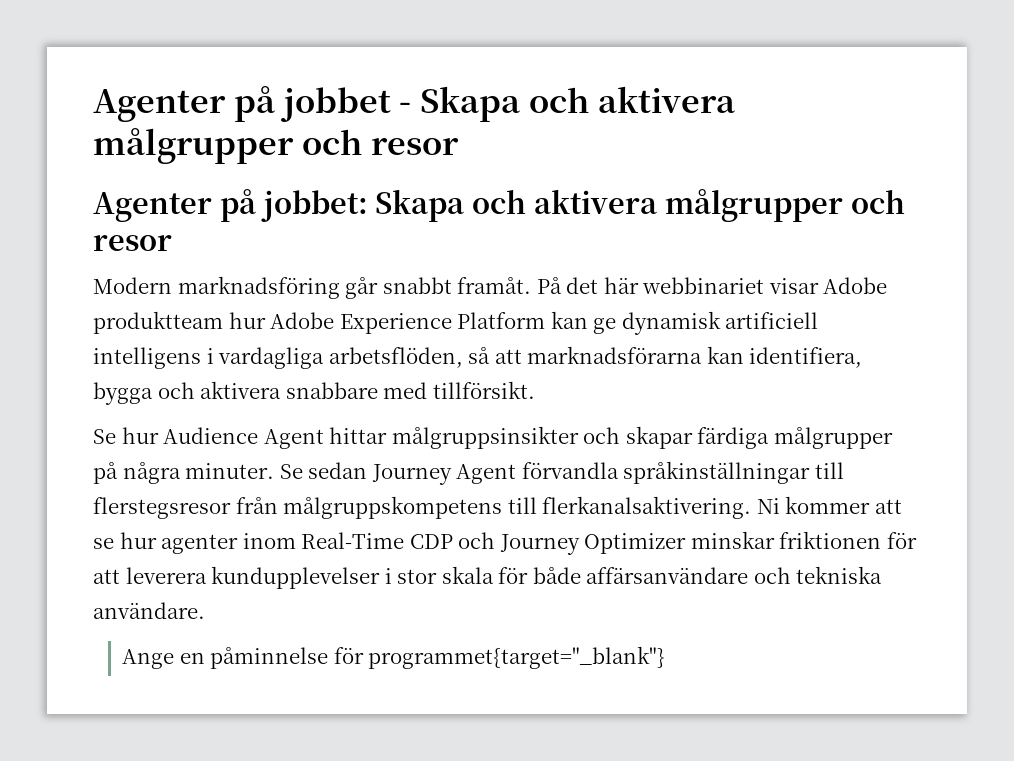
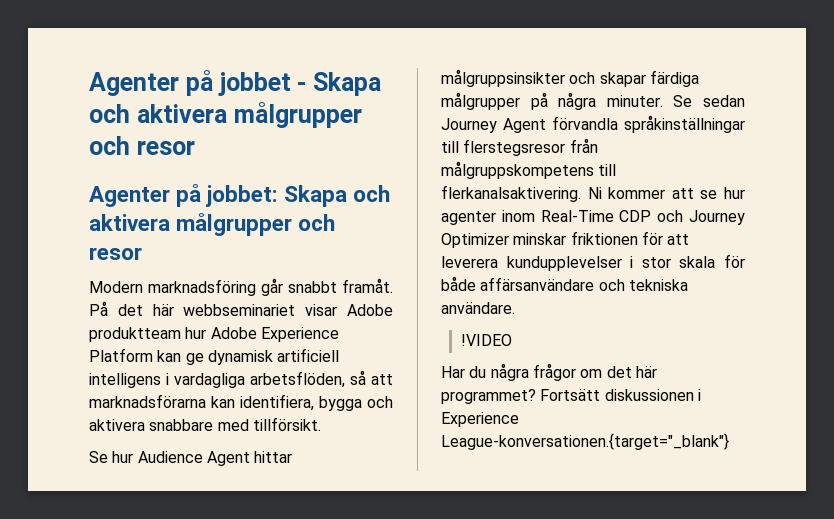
- På det här webbinariet visar Adobe produktteam hur Adobe Experience Platform kan ge dynamisk artificiell intelligens i vardagliga arbetsflöden, så att marknadsförarna kan identifiera, bygga och aktivera snabbare med tillförsikt.
+ På det här webbseminariet visar Adobe produktteam hur Adobe Experience Platform kan ge dynamisk artificiell intelligens i vardagliga arbetsflöden, så att marknadsförarna kan identifiera, bygga och aktivera snabbare med tillförsikt.
- Ange en påminnelse för programmet{target="_blank"}
+ !VIDEO
+ Har du några frågor om det här programmet? Fortsätt diskussionen i Experience League-konversationen.{target="_blank"}

